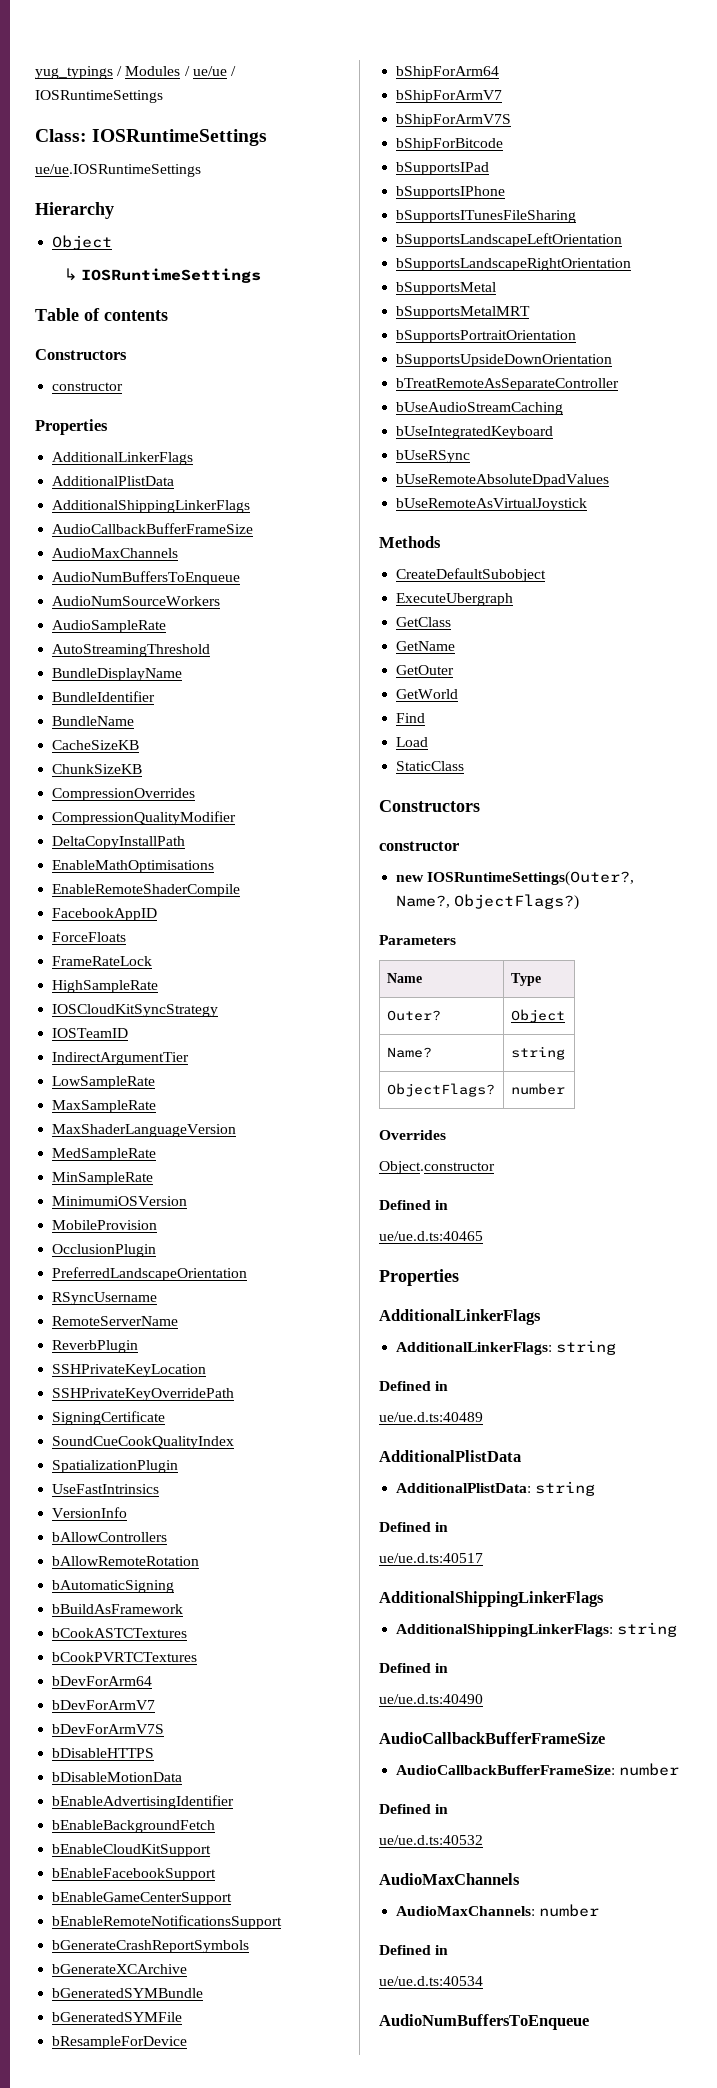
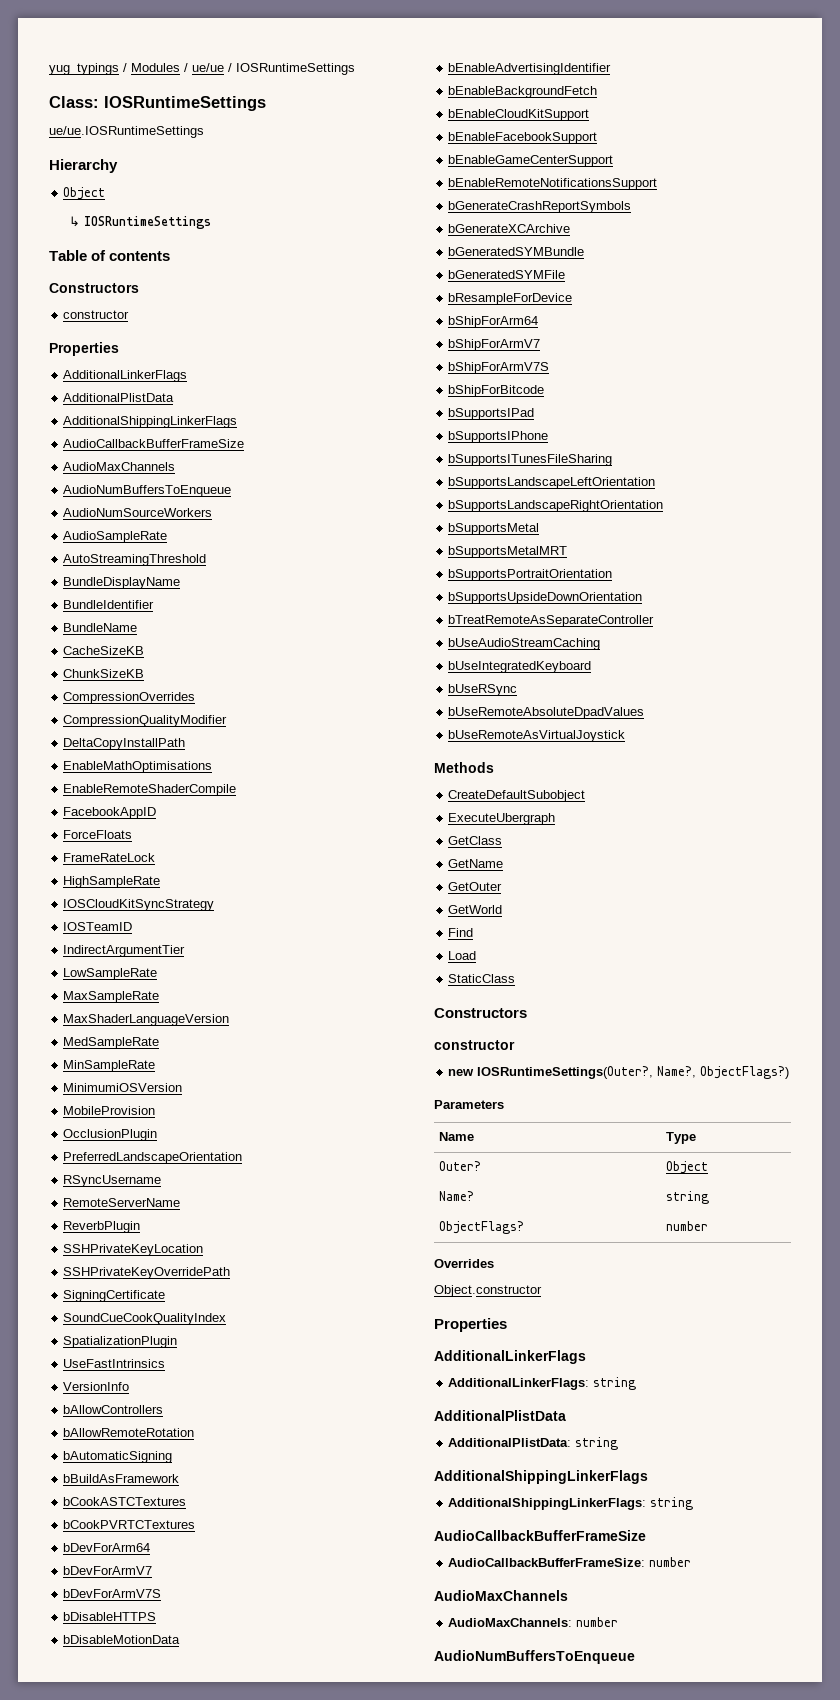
  Object.constructor
- Defined in
- ue/ue.d.ts:40465
  AdditionalLinkerFlags: string
- Defined in
- ue/ue.d.ts:40489
  AdditionalPlistData: string
- Defined in
- ue/ue.d.ts:40517
  AdditionalShippingLinkerFlags: string
- Defined in
- ue/ue.d.ts:40490
  AudioCallbackBufferFrameSize: number
- Defined in
- ue/ue.d.ts:40532
  AudioMaxChannels: number
- Defined in
- ue/ue.d.ts:40534

